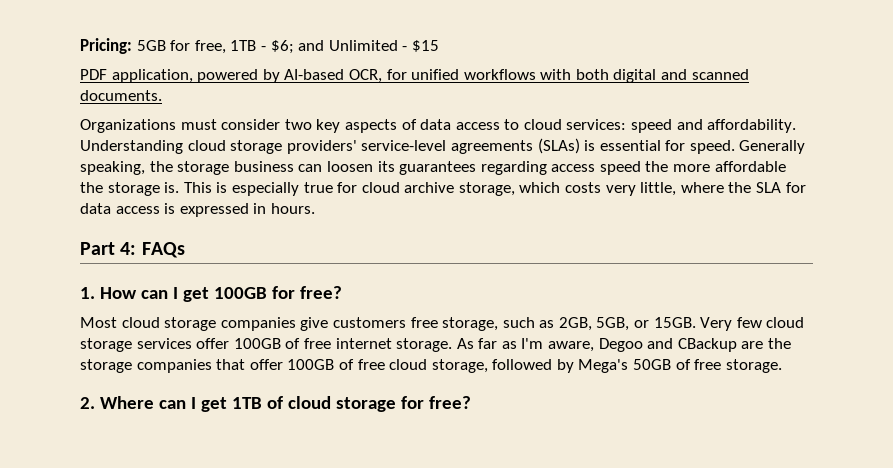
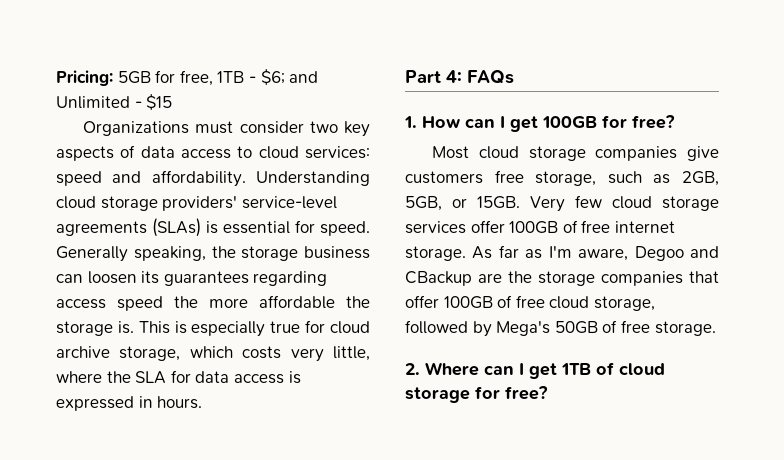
- PDF application, powered by AI-based OCR, for unified workflows with both digital and scanned documents.

